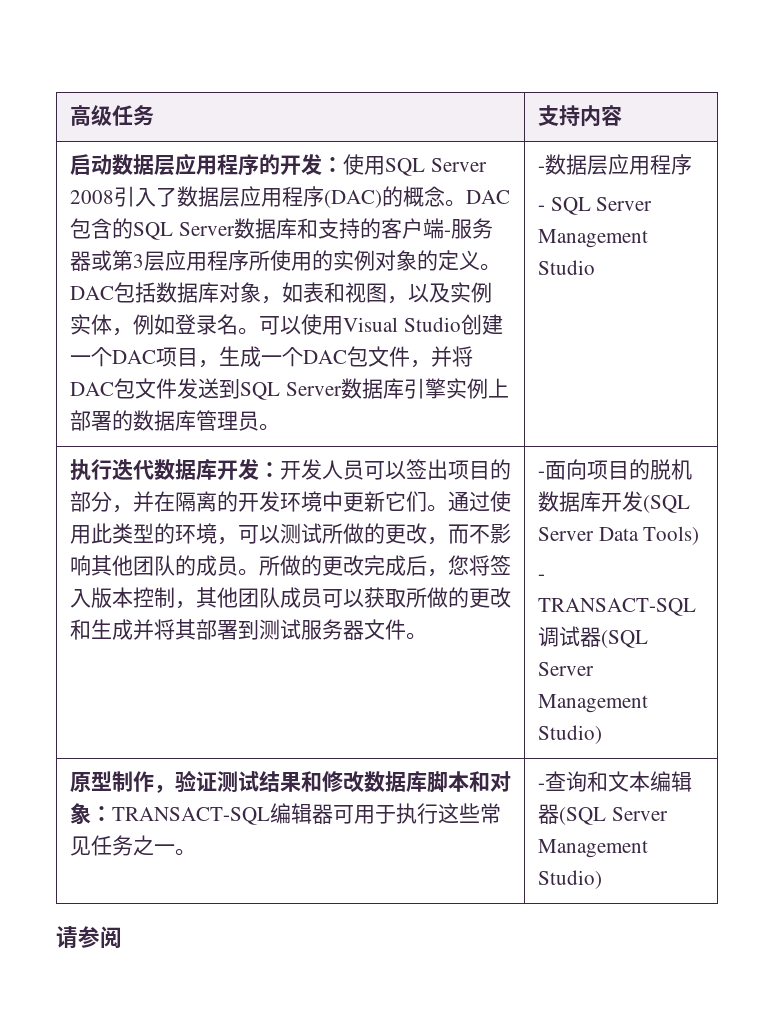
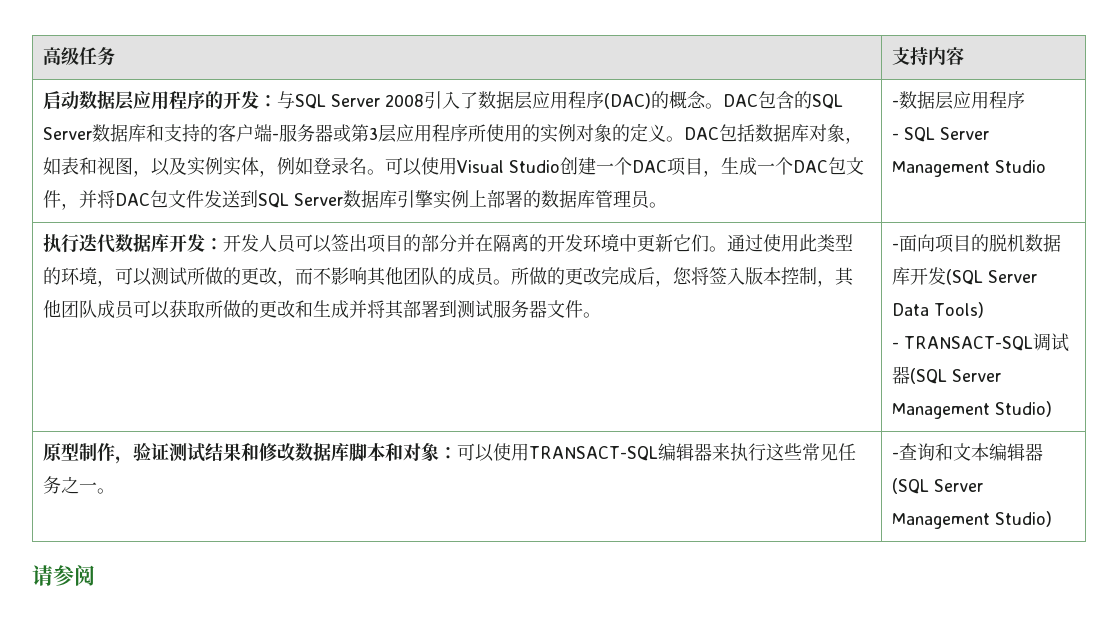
- 启动数据层应用程序的开发：使用SQL Server 2008引入了数据层应用程序(DAC)的概念。
+ 启动数据层应用程序的开发：与SQL Server 2008引入了数据层应用程序(DAC)的概念。
- 执行迭代数据库开发：开发人员可以签出项目的部分，并在隔离的开发环境中更新它们。
+ 执行迭代数据库开发：开发人员可以签出项目的部分并在隔离的开发环境中更新它们。
- 原型制作，验证测试结果和修改数据库脚本和对象：TRANSACT-SQL编辑器可用于执行这些常见任务之一。 | -查询和文本编辑器(SQL Server Management Studio)
+ 原型制作，验证测试结果和修改数据库脚本和对象：可以使用TRANSACT-SQL编辑器来执行这些常见任务之一。 | -查询和文本编辑器(SQL Server Management Studio)

